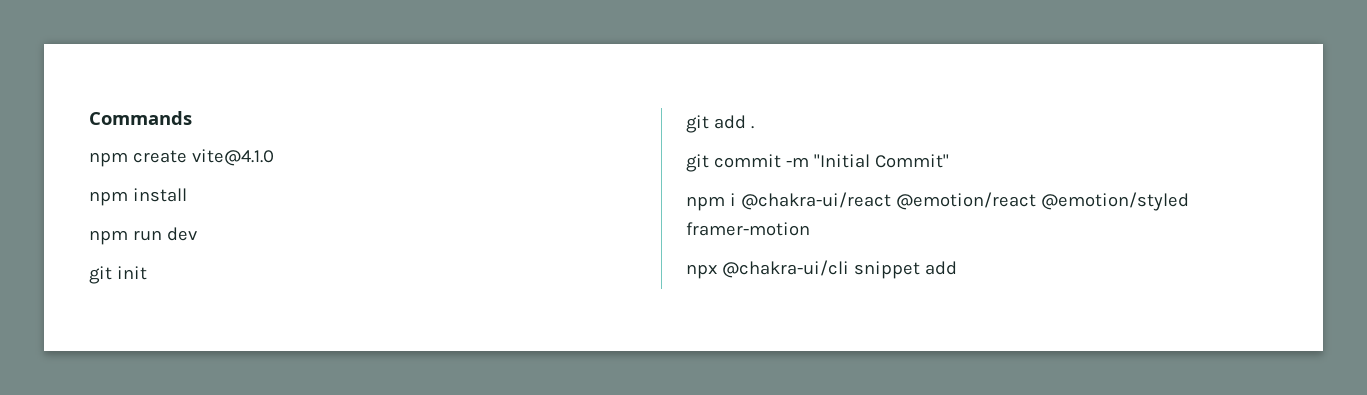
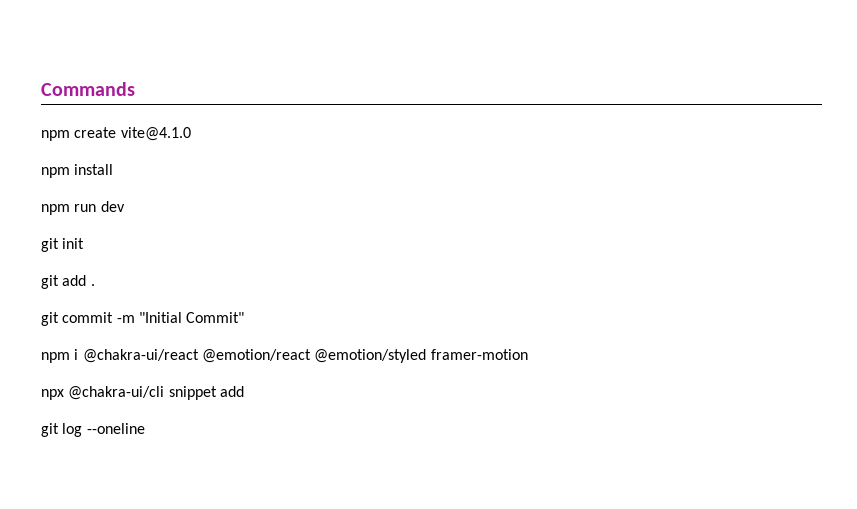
+ git log --oneline

